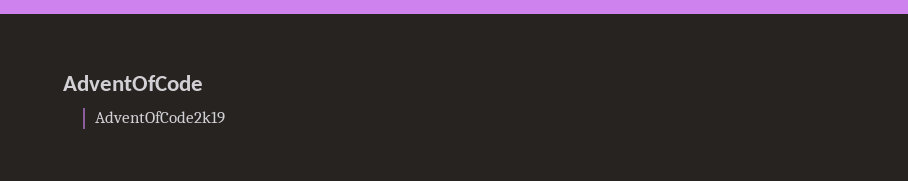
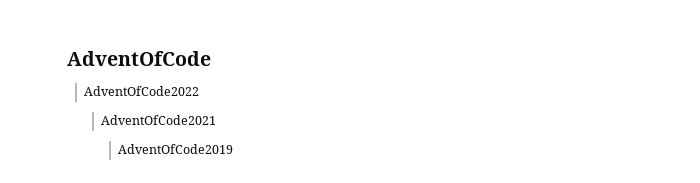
- AdventOfCode2k19
+ AdventOfCode2022
+ AdventOfCode2021
+ AdventOfCode2019

